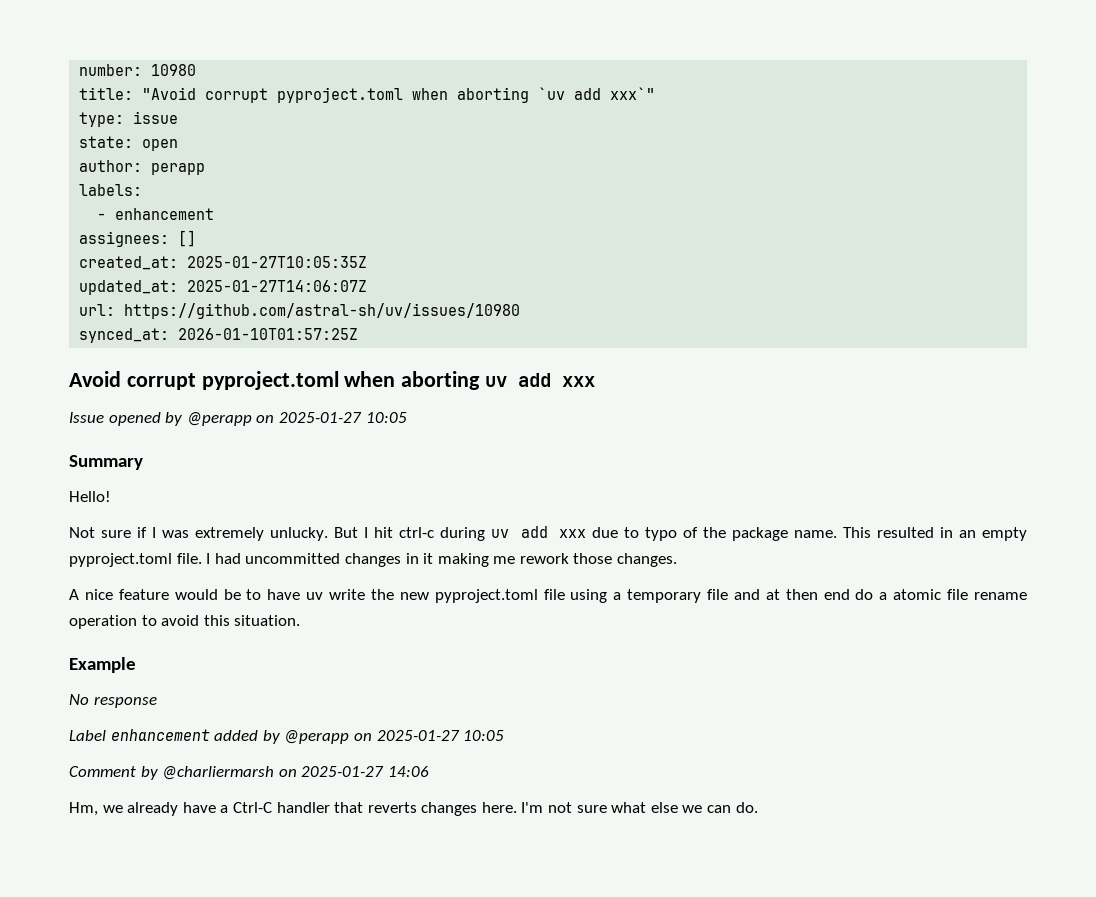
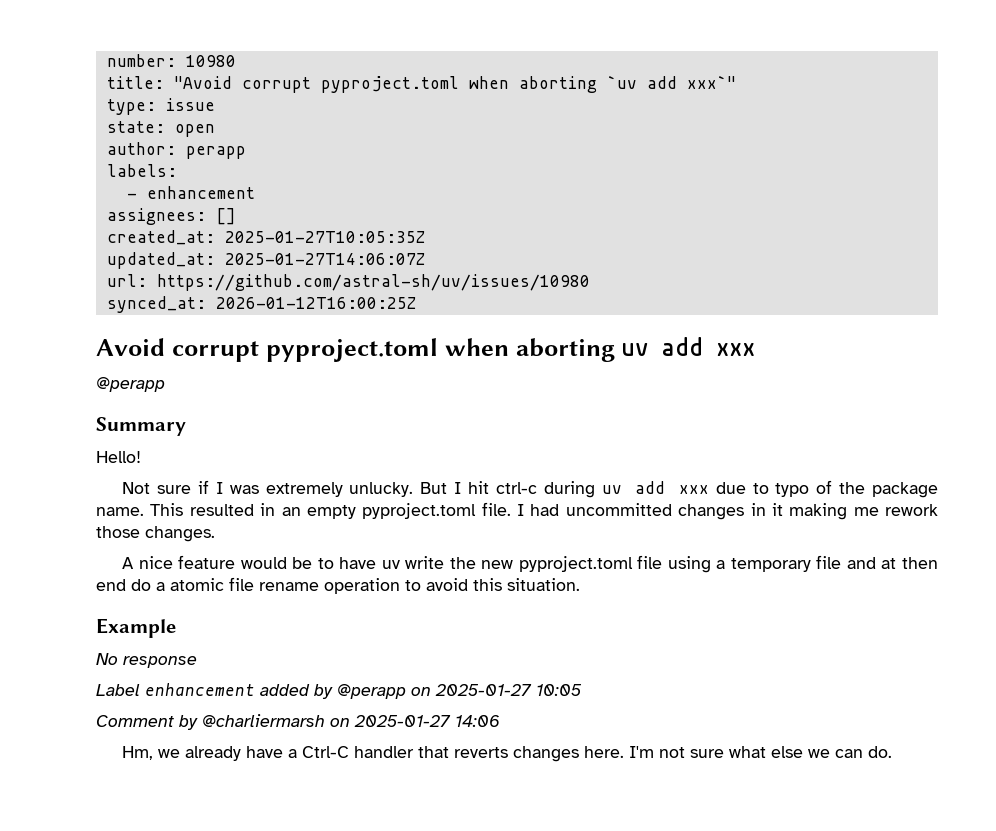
- synced_at: 2026-01-10T01:57:25Z
+ synced_at: 2026-01-12T16:00:25Z
  Avoid corrupt pyproject.toml when aborting uv add xxx
- Issue opened by @perapp on 2025-01-27 10:05
+ @perapp

